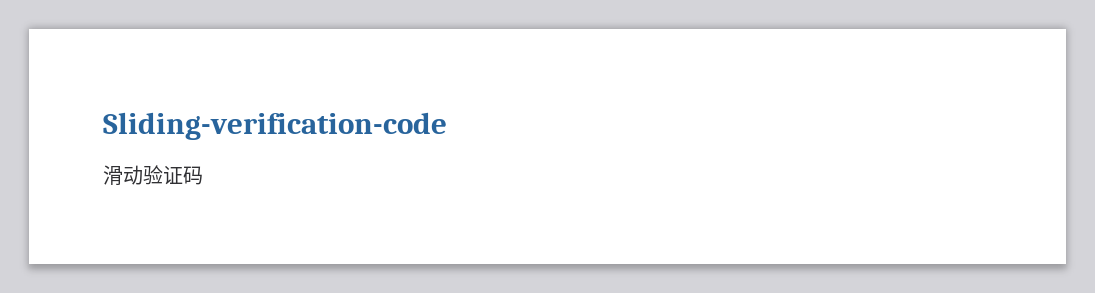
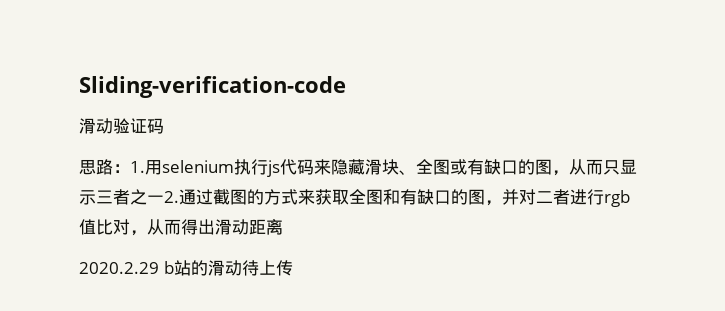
+ 思路：1.用selenium执行js代码来隐藏滑块、全图或有缺口的图，从而只显示三者之一2.通过截图的方式来获取全图和有缺口的图，并对二者进行rgb值比对，从而得出滑动距离
+ 2020.2.29 b站的滑动待上传

